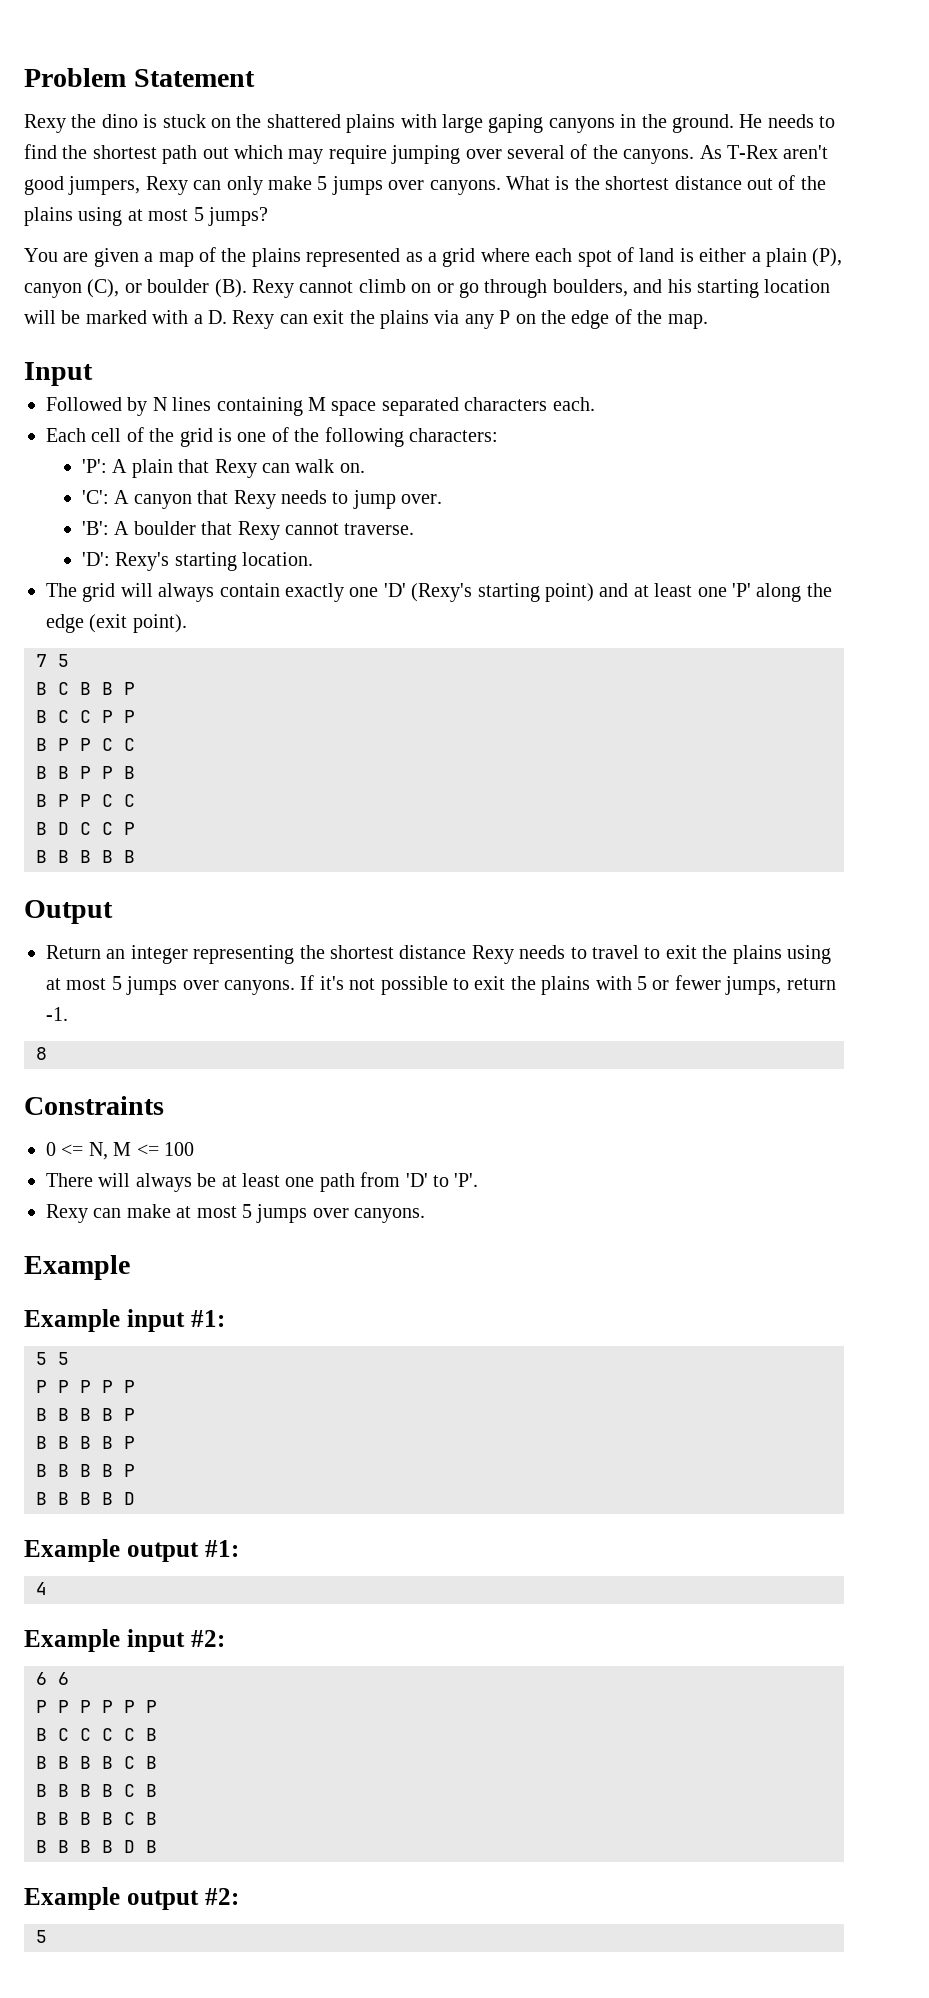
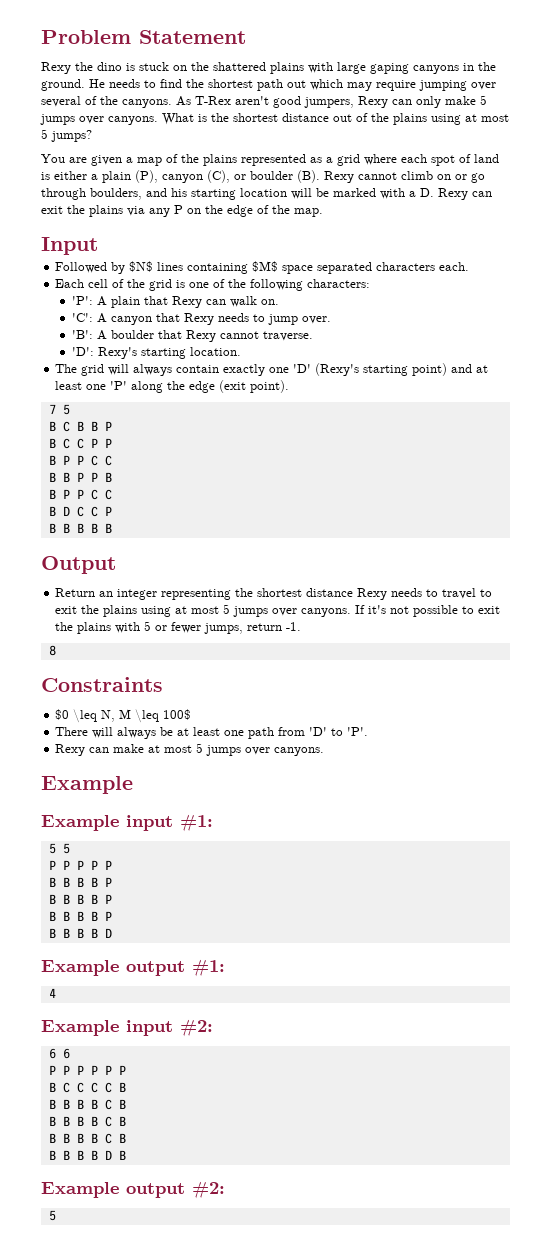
- Followed by N lines containing M space separated characters each.
+ Followed by $N$ lines containing $M$ space separated characters each.
- 0 <= N, M <= 100
+ $0 \leq N, M \leq 100$

